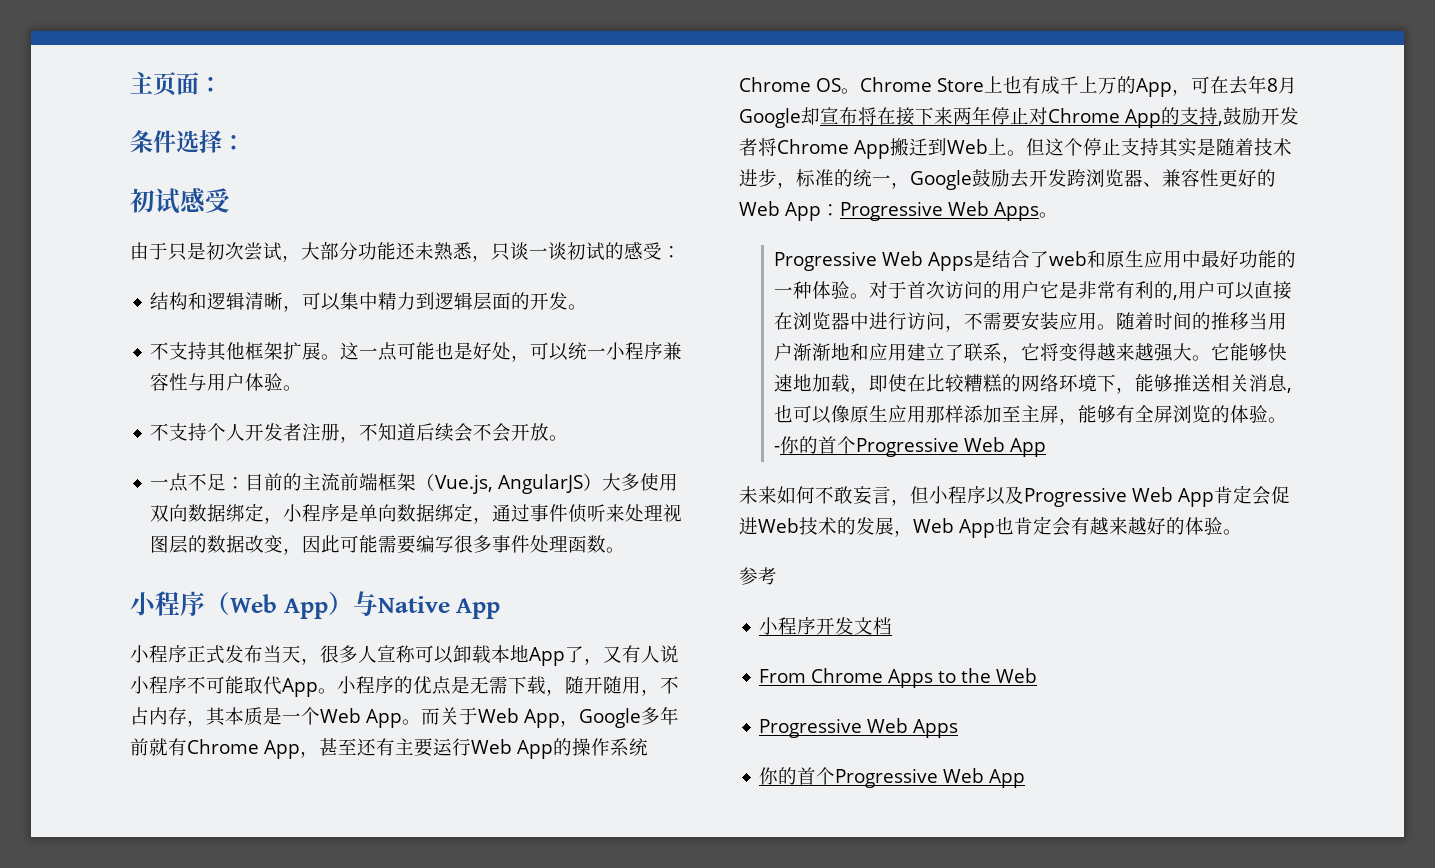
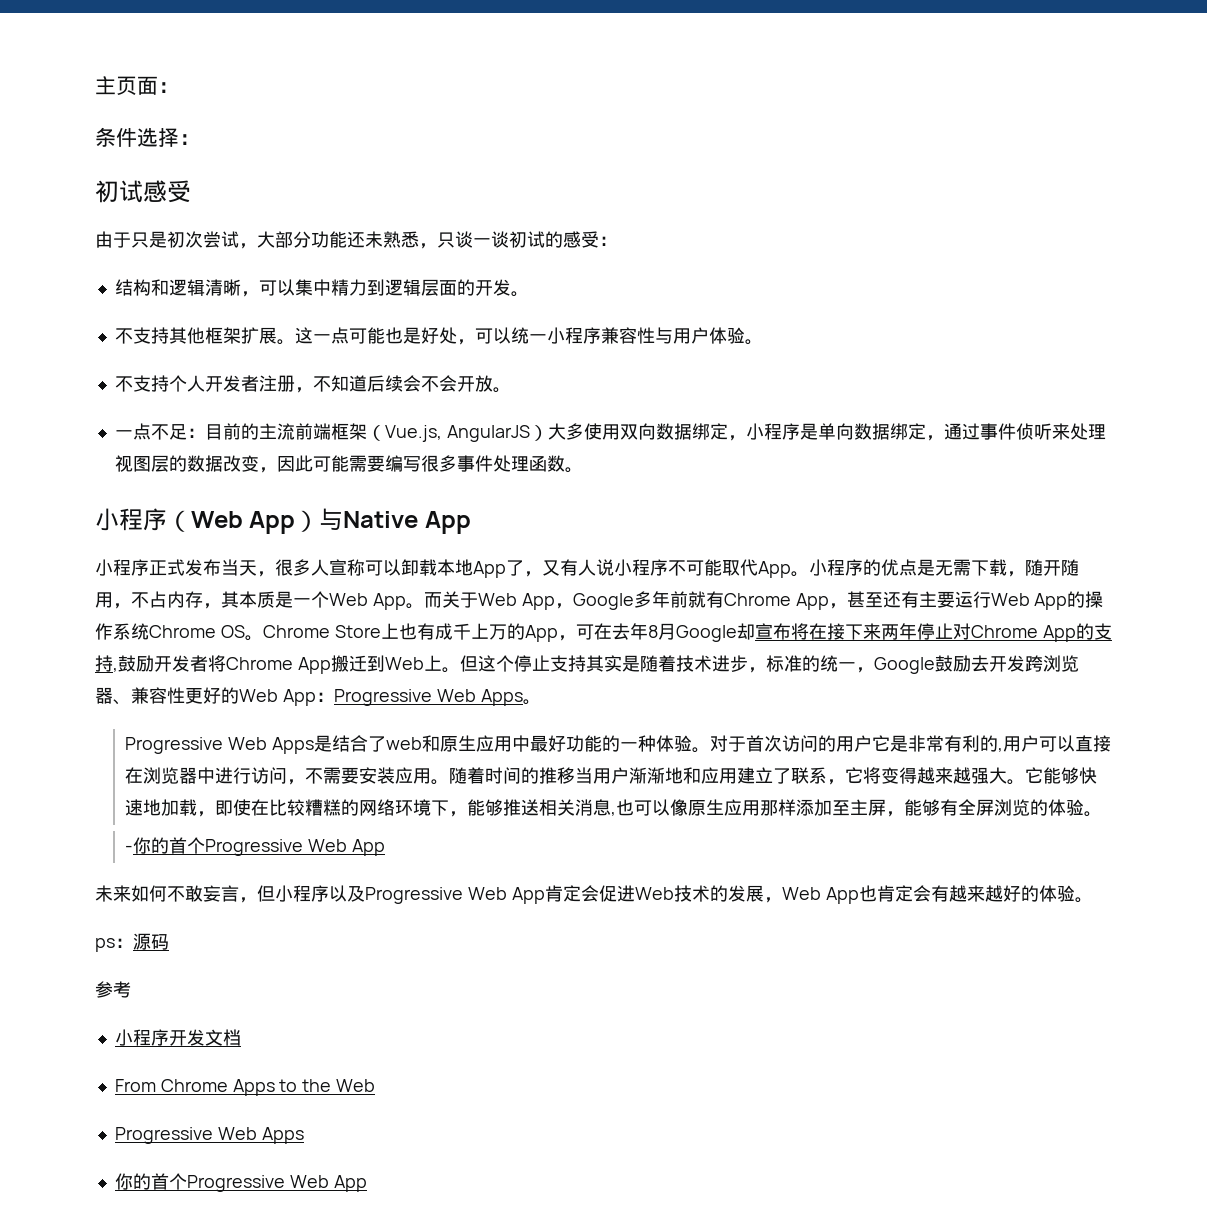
+ ps：源码

